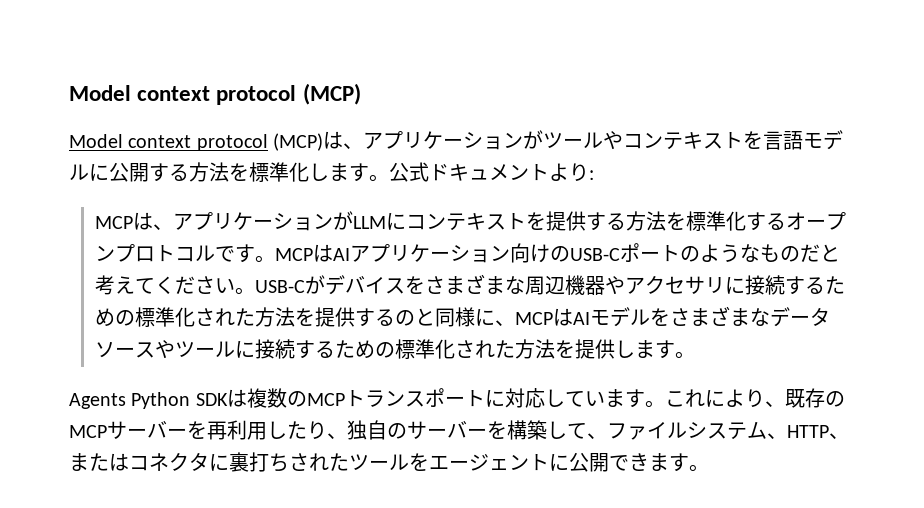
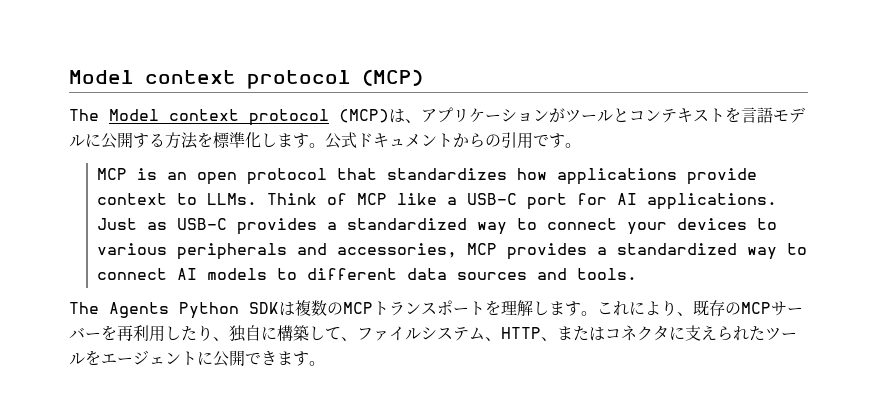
- Model context protocol (MCP)は、アプリケーションがツールやコンテキストを言語モデルに公開する方法を標準化します。
+ The Model context protocol (MCP)は、アプリケーションがツールとコンテキストを言語モデルに公開する方法を標準化します。
- 公式ドキュメントより:
- MCPは、アプリケーションがLLMにコンテキストを提供する方法を標準化するオープンプロトコルです。MCPはAIアプリケーション向けのUSB-Cポートのようなものだと考えてください。USB-Cがデバイスをさまざまな周辺機器やアクセサリに接続するための標準化された方法を提供するのと同様に、MCPはAIモデルをさまざまなデータソースやツールに接続するための標準化された方法を提供します。
- Agents Python SDKは複数のMCPトランスポートに対応しています。
+ 公式ドキュメントからの引用です。
+ MCP is an open protocol that standardizes how applications provide context to LLMs. Think of MCP like a USB-C port for AI applications. Just as USB-C provides a standardized way to connect your devices to various peripherals and accessories, MCP provides a standardized way to connect AI models to different data sources and tools.
+ The Agents Python SDKは複数のMCPトランスポートを理解します。
- これにより、既存のMCPサーバーを再利用したり、独自のサーバーを構築して、ファイルシステム、HTTP、またはコネクタに裏打ちされたツールをエージェントに公開できます。
+ これにより、既存のMCPサーバーを再利用したり、独自に構築して、ファイルシステム、HTTP、またはコネクタに支えられたツールをエージェントに公開できます。

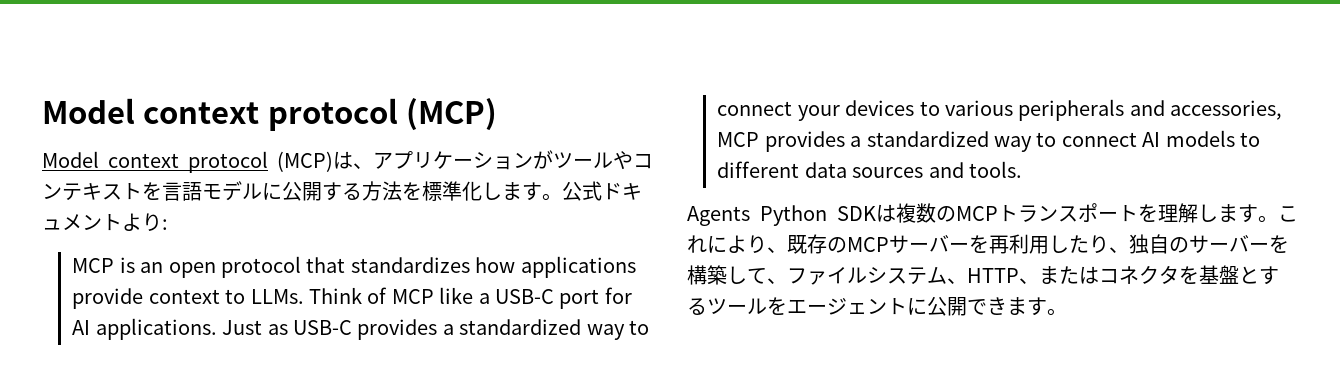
- The Model context protocol (MCP)は、アプリケーションがツールとコンテキストを言語モデルに公開する方法を標準化します。
+ Model context protocol (MCP)は、アプリケーションがツールやコンテキストを言語モデルに公開する方法を標準化します。
- 公式ドキュメントからの引用です。
+ 公式ドキュメントより:
- The Agents Python SDKは複数のMCPトランスポートを理解します。
+ Agents Python SDKは複数のMCPトランスポートを理解します。
- これにより、既存のMCPサーバーを再利用したり、独自に構築して、ファイルシステム、HTTP、またはコネクタに支えられたツールをエージェントに公開できます。
+ これにより、既存のMCPサーバーを再利用したり、独自のサーバーを構築して、ファイルシステム、HTTP、またはコネクタを基盤とするツールをエージェントに公開できます。

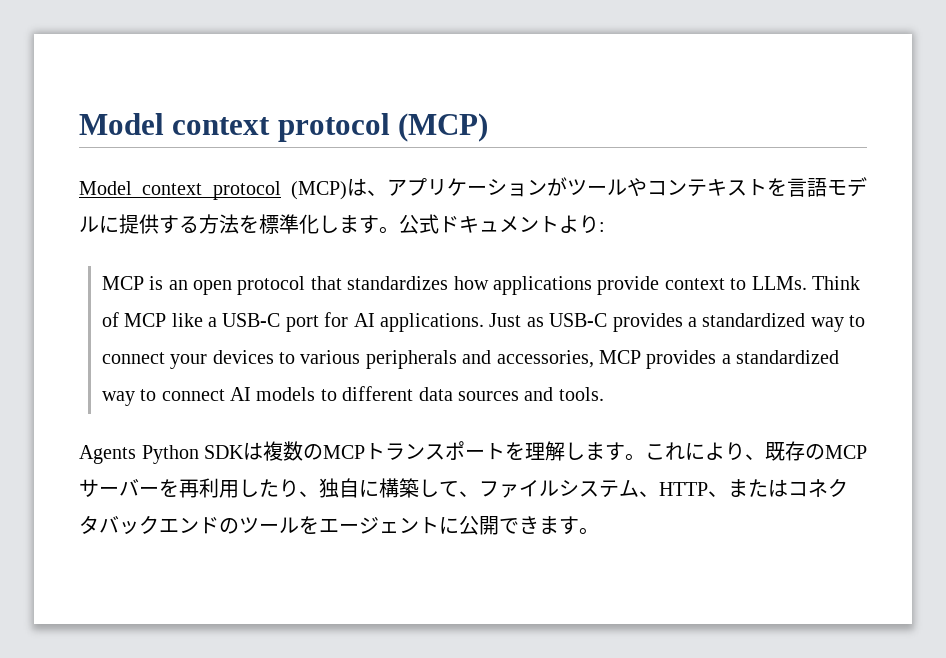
- Model context protocol (MCP)は、アプリケーションがツールやコンテキストを言語モデルに公開する方法を標準化します。
+ Model context protocol (MCP)は、アプリケーションがツールやコンテキストを言語モデルに提供する方法を標準化します。
- これにより、既存のMCPサーバーを再利用したり、独自のサーバーを構築して、ファイルシステム、HTTP、またはコネクタを基盤とするツールをエージェントに公開できます。
+ これにより、既存のMCPサーバーを再利用したり、独自に構築して、ファイルシステム、HTTP、またはコネクタバックエンドのツールをエージェントに公開できます。

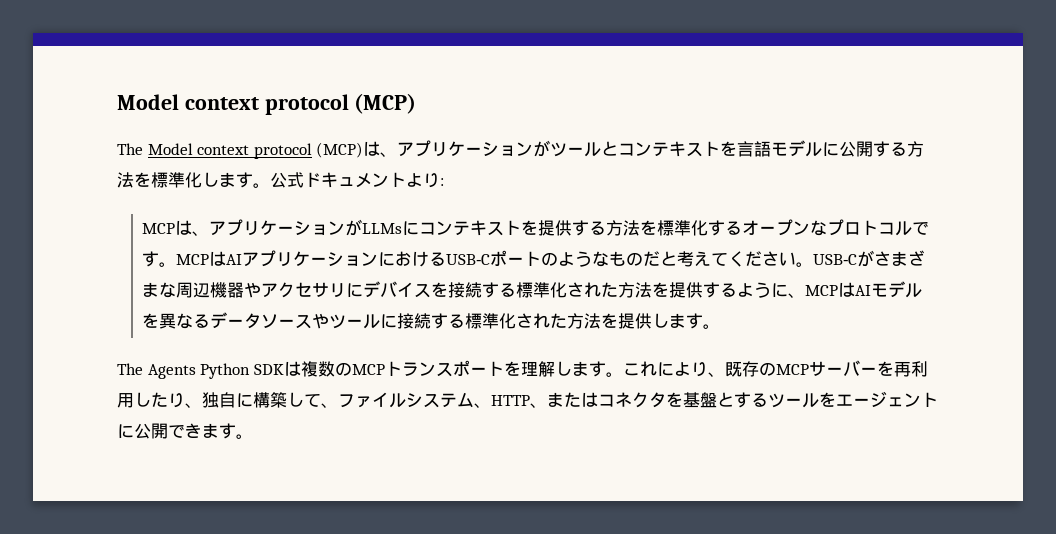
- Model context protocol (MCP)は、アプリケーションがツールやコンテキストを言語モデルに提供する方法を標準化します。
+ The Model context protocol (MCP)は、アプリケーションがツールとコンテキストを言語モデルに公開する方法を標準化します。
- MCP is an open protocol that standardizes how applications provide context to LLMs. Think of MCP like a USB-C port for AI applications. Just as USB-C provides a standardized way to connect your devices to various peripherals and accessories, MCP provides a standardized way to connect AI models to different data sources and tools.
- Agents Python SDKは複数のMCPトランスポートを理解します。
+ MCPは、アプリケーションがLLMsにコンテキストを提供する方法を標準化するオープンなプロトコルです。MCPはAIアプリケーションにおけるUSB‑Cポートのようなものだと考えてください。USB‑Cがさまざまな周辺機器やアクセサリにデバイスを接続する標準化された方法を提供するように、MCPはAIモデルを異なるデータソースやツールに接続する標準化された方法を提供します。
+ The Agents Python SDKは複数のMCPトランスポートを理解します。
- これにより、既存のMCPサーバーを再利用したり、独自に構築して、ファイルシステム、HTTP、またはコネクタバックエンドのツールをエージェントに公開できます。
+ これにより、既存のMCPサーバーを再利用したり、独自に構築して、ファイルシステム、HTTP、またはコネクタを基盤とするツールをエージェントに公開できます。

